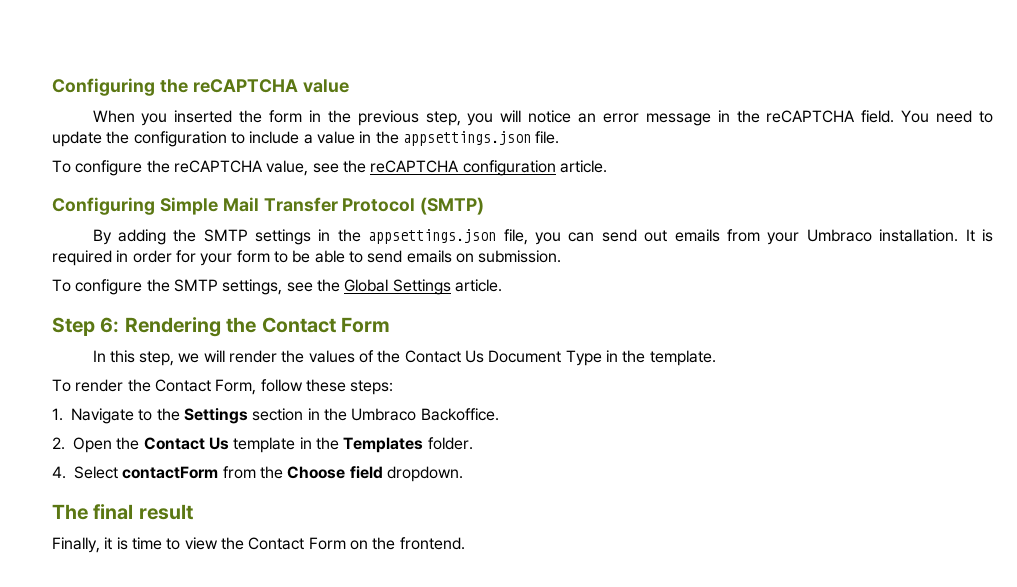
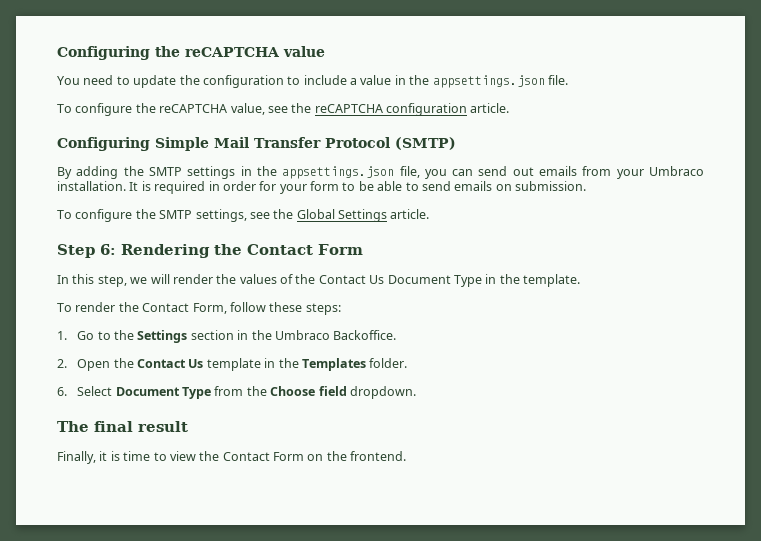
- When you inserted the form in the previous step, you will notice an error message in the reCAPTCHA field.
- 1. Navigate to the Settings section in the Umbraco Backoffice.
+ 1. Go to the Settings section in the Umbraco Backoffice.
- 4. Select contactForm from the Choose field dropdown.
+ 6. Select Document Type from the Choose field dropdown.

